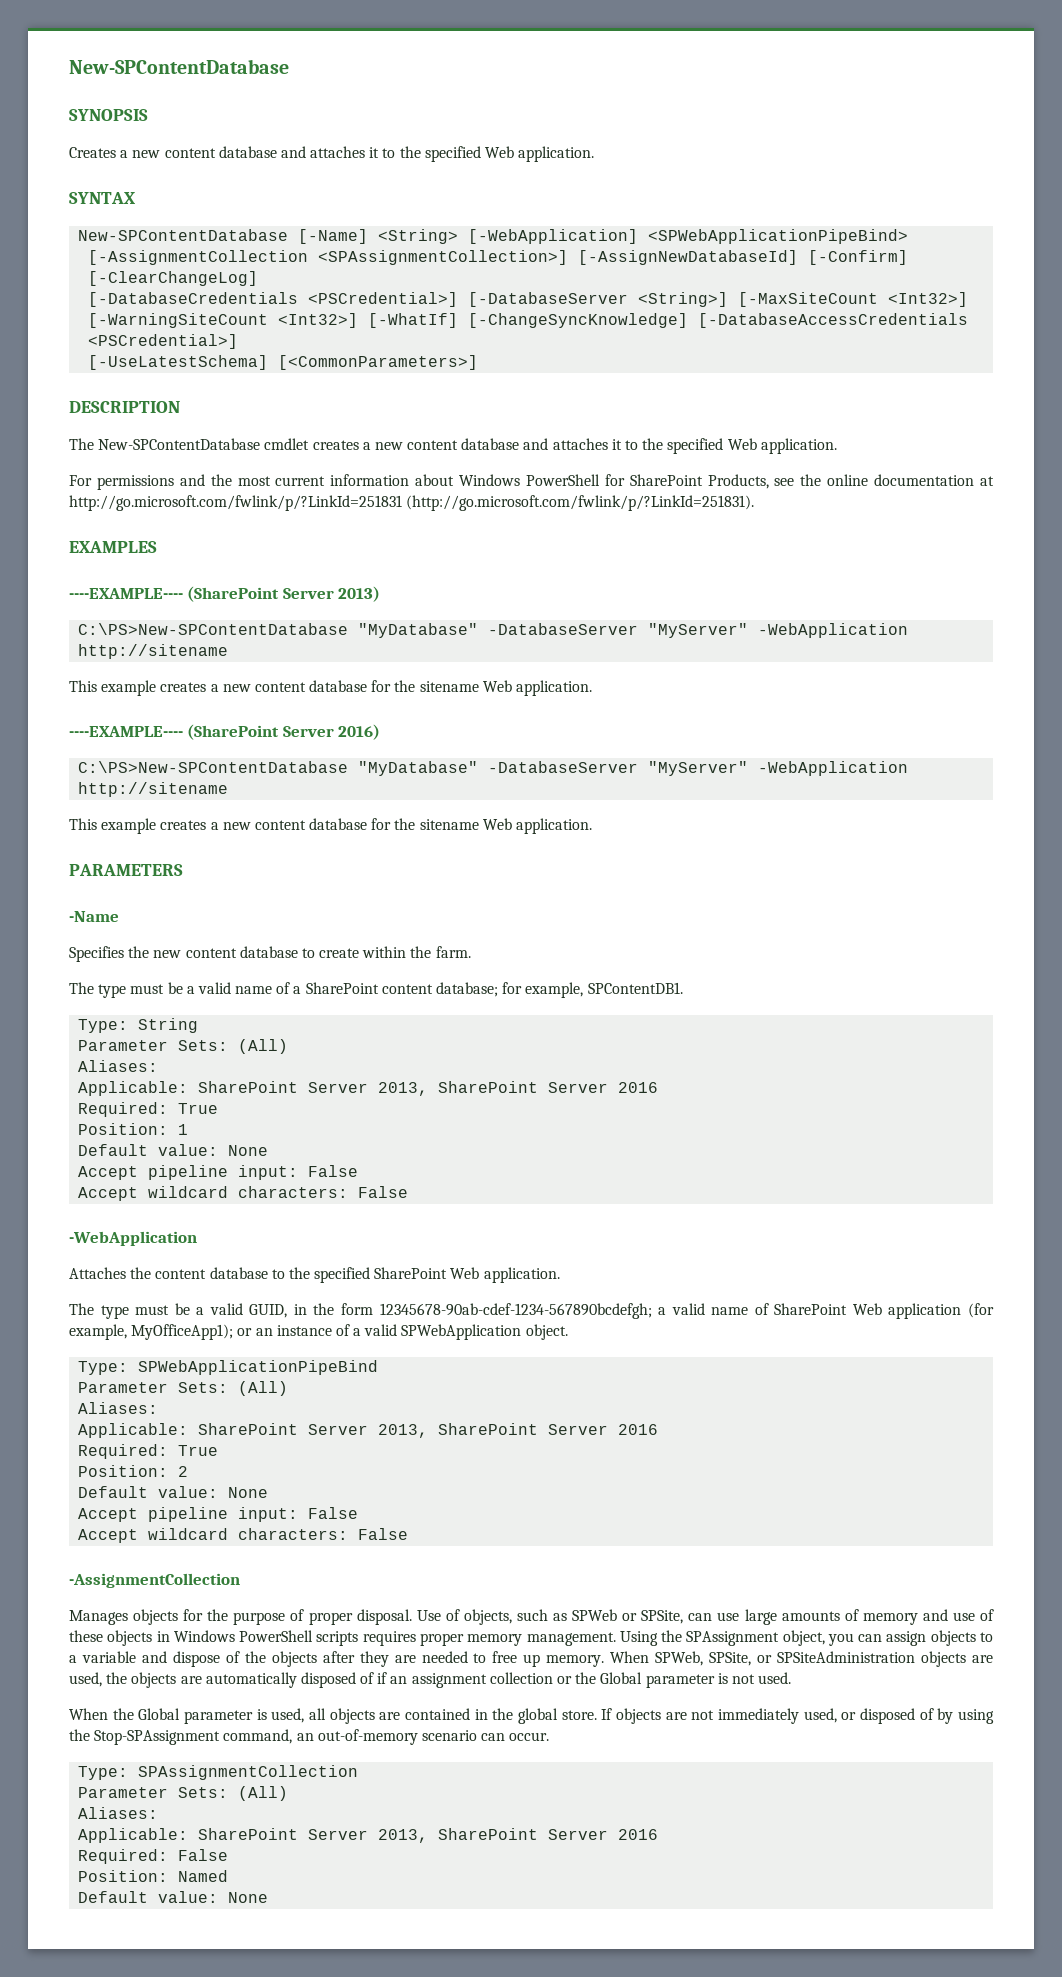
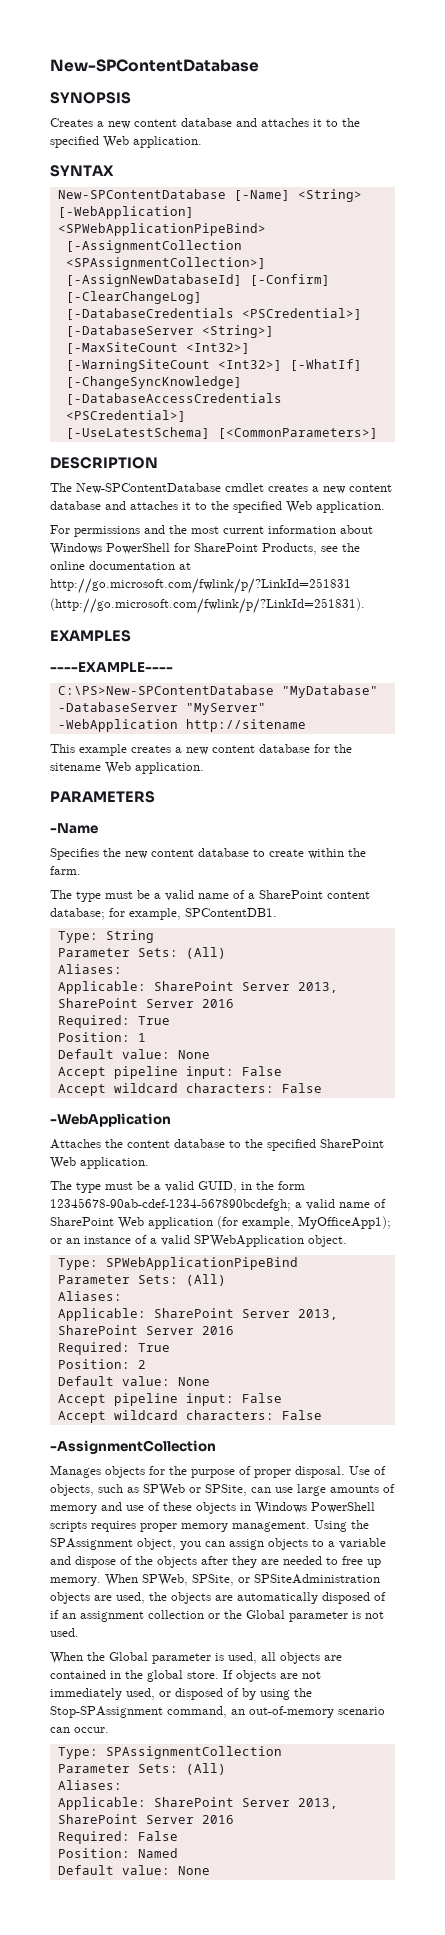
- ----EXAMPLE---- (SharePoint Server 2013)
- C:\PS>New-SPContentDatabase "MyDatabase" -DatabaseServer "MyServer" -WebApplication http://sitename
- This example creates a new content database for the sitename Web application.
- ----EXAMPLE---- (SharePoint Server 2016)
+ ----EXAMPLE----

